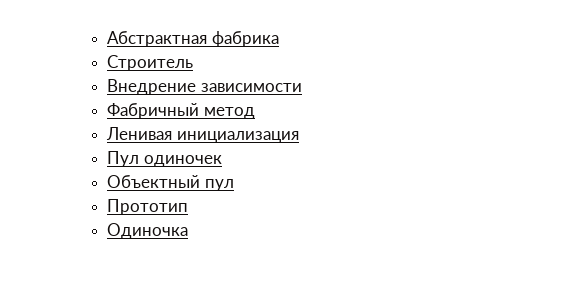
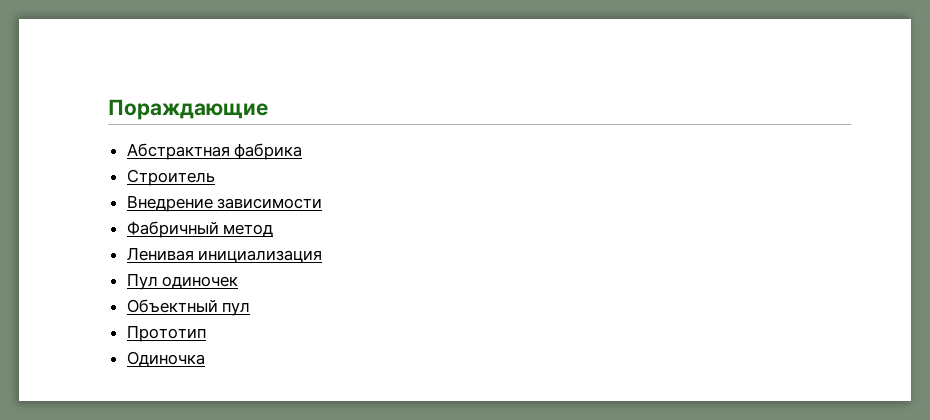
+ Пораждающие

